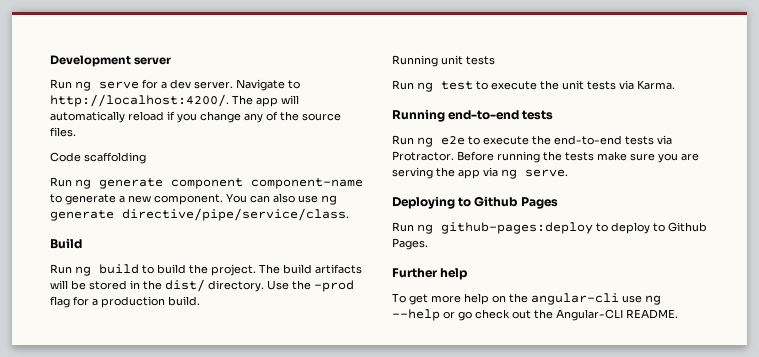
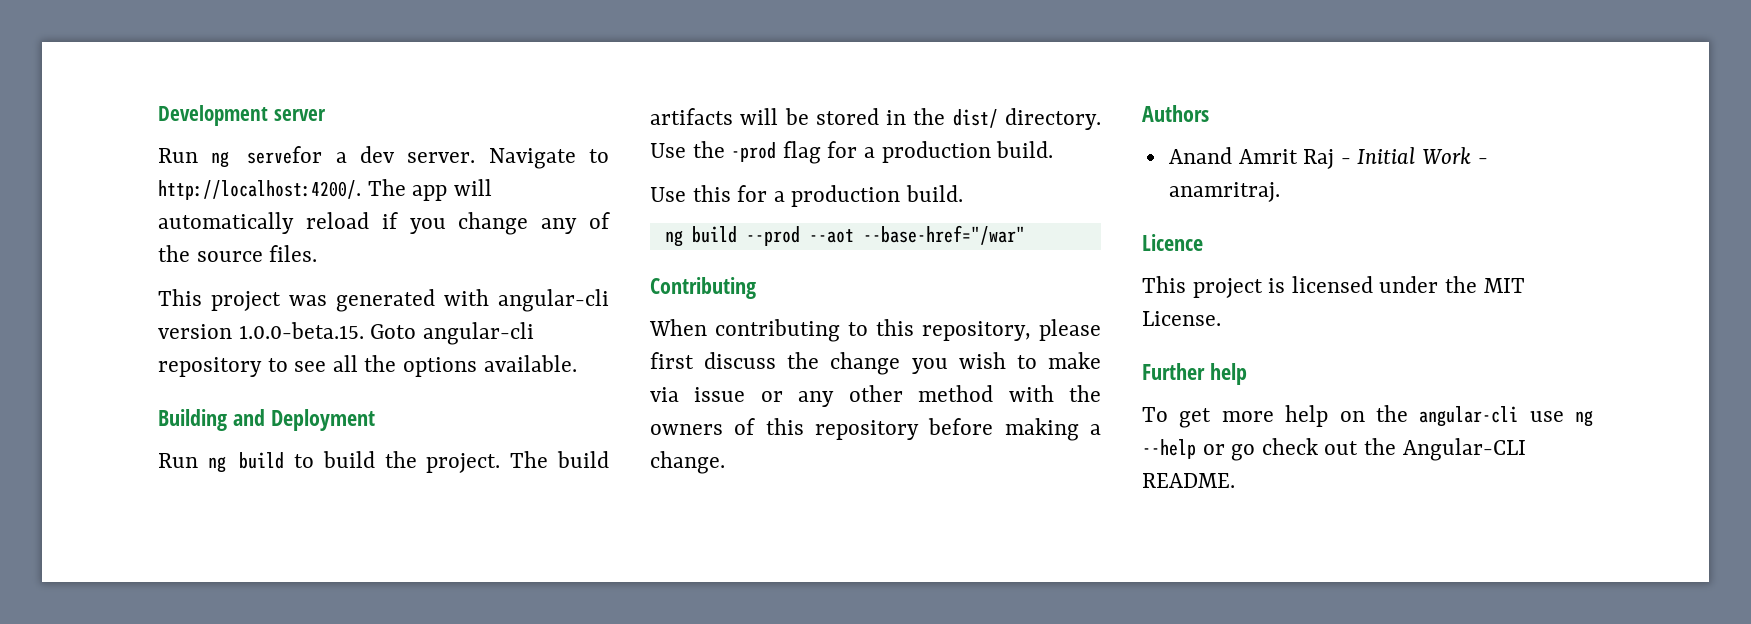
- Run ng serve for a dev server.
+ Run ng servefor a dev server.
- Code scaffolding
- Run ng generate component component-name to generate a new component. You can also use ng generate directive/pipe/service/class.
- Build
+ This project was generated with angular-cli version 1.0.0-beta.15. Goto angular-cli repository to see all the options available.
+ Building and Deployment
- Running unit tests
- Run ng test to execute the unit tests via Karma.
- Running end-to-end tests
- Run ng e2e to execute the end-to-end tests via Protractor. Before running the tests make sure you are serving the app via ng serve.
- Deploying to Github Pages
- Run ng github-pages:deploy to deploy to Github Pages.
+ Use this for a production build.
+ ng build --prod --aot --base-href="/war"
+ Contributing
+ When contributing to this repository, please first discuss the change you wish to make via issue or any other method with the owners of this repository before making a change.
+ Authors
+ Anand Amrit Raj - Initial Work - anamritraj.
+ Licence
+ This project is licensed under the MIT License.

